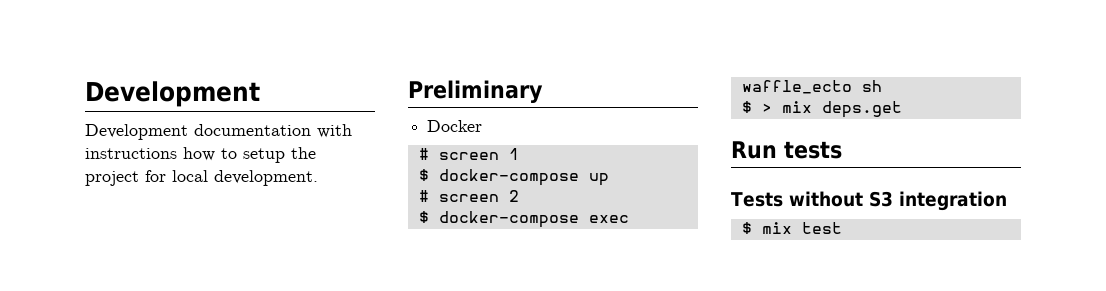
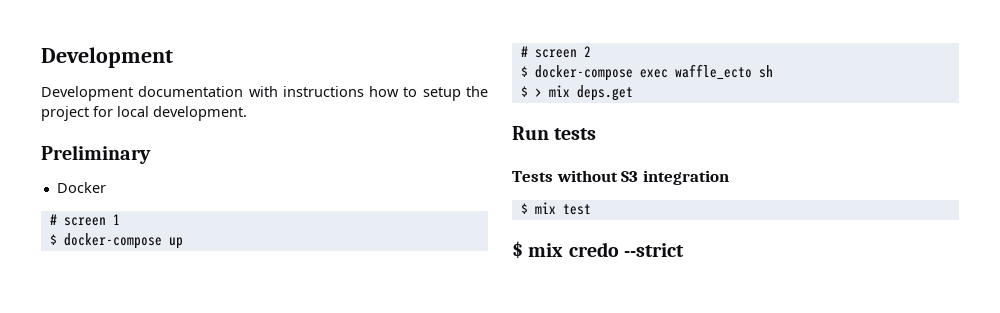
+ $ mix credo --strict

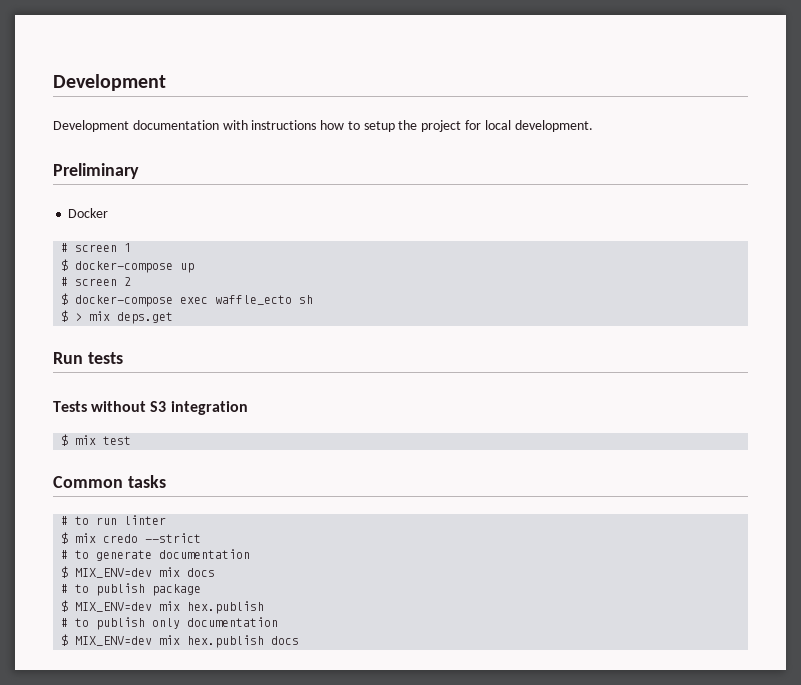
+ Common tasks
+ # to run linter
  $ mix credo --strict
+ # to generate documentation
+ $ MIX_ENV=dev mix docs
+ # to publish package
+ $ MIX_ENV=dev mix hex.publish
+ # to publish only documentation
+ $ MIX_ENV=dev mix hex.publish docs

